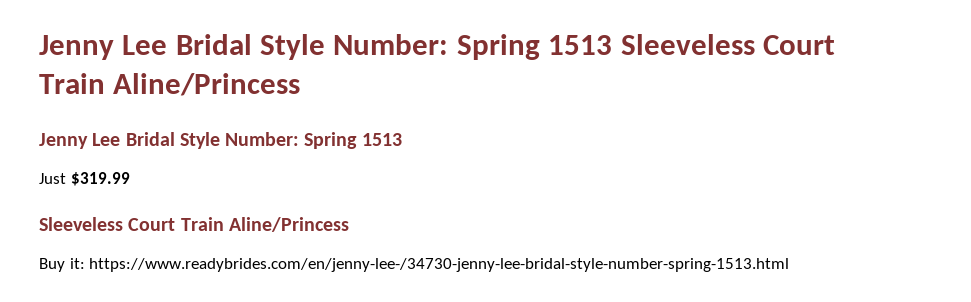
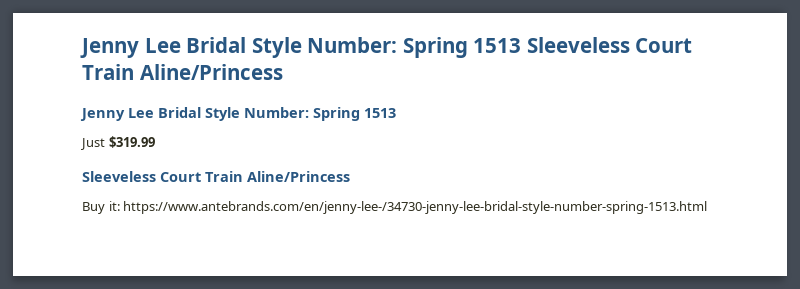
- Buy it: https://www.readybrides.com/en/jenny-lee-/34730-jenny-lee-bridal-style-number-spring-1513.html
+ Buy it: https://www.antebrands.com/en/jenny-lee-/34730-jenny-lee-bridal-style-number-spring-1513.html

